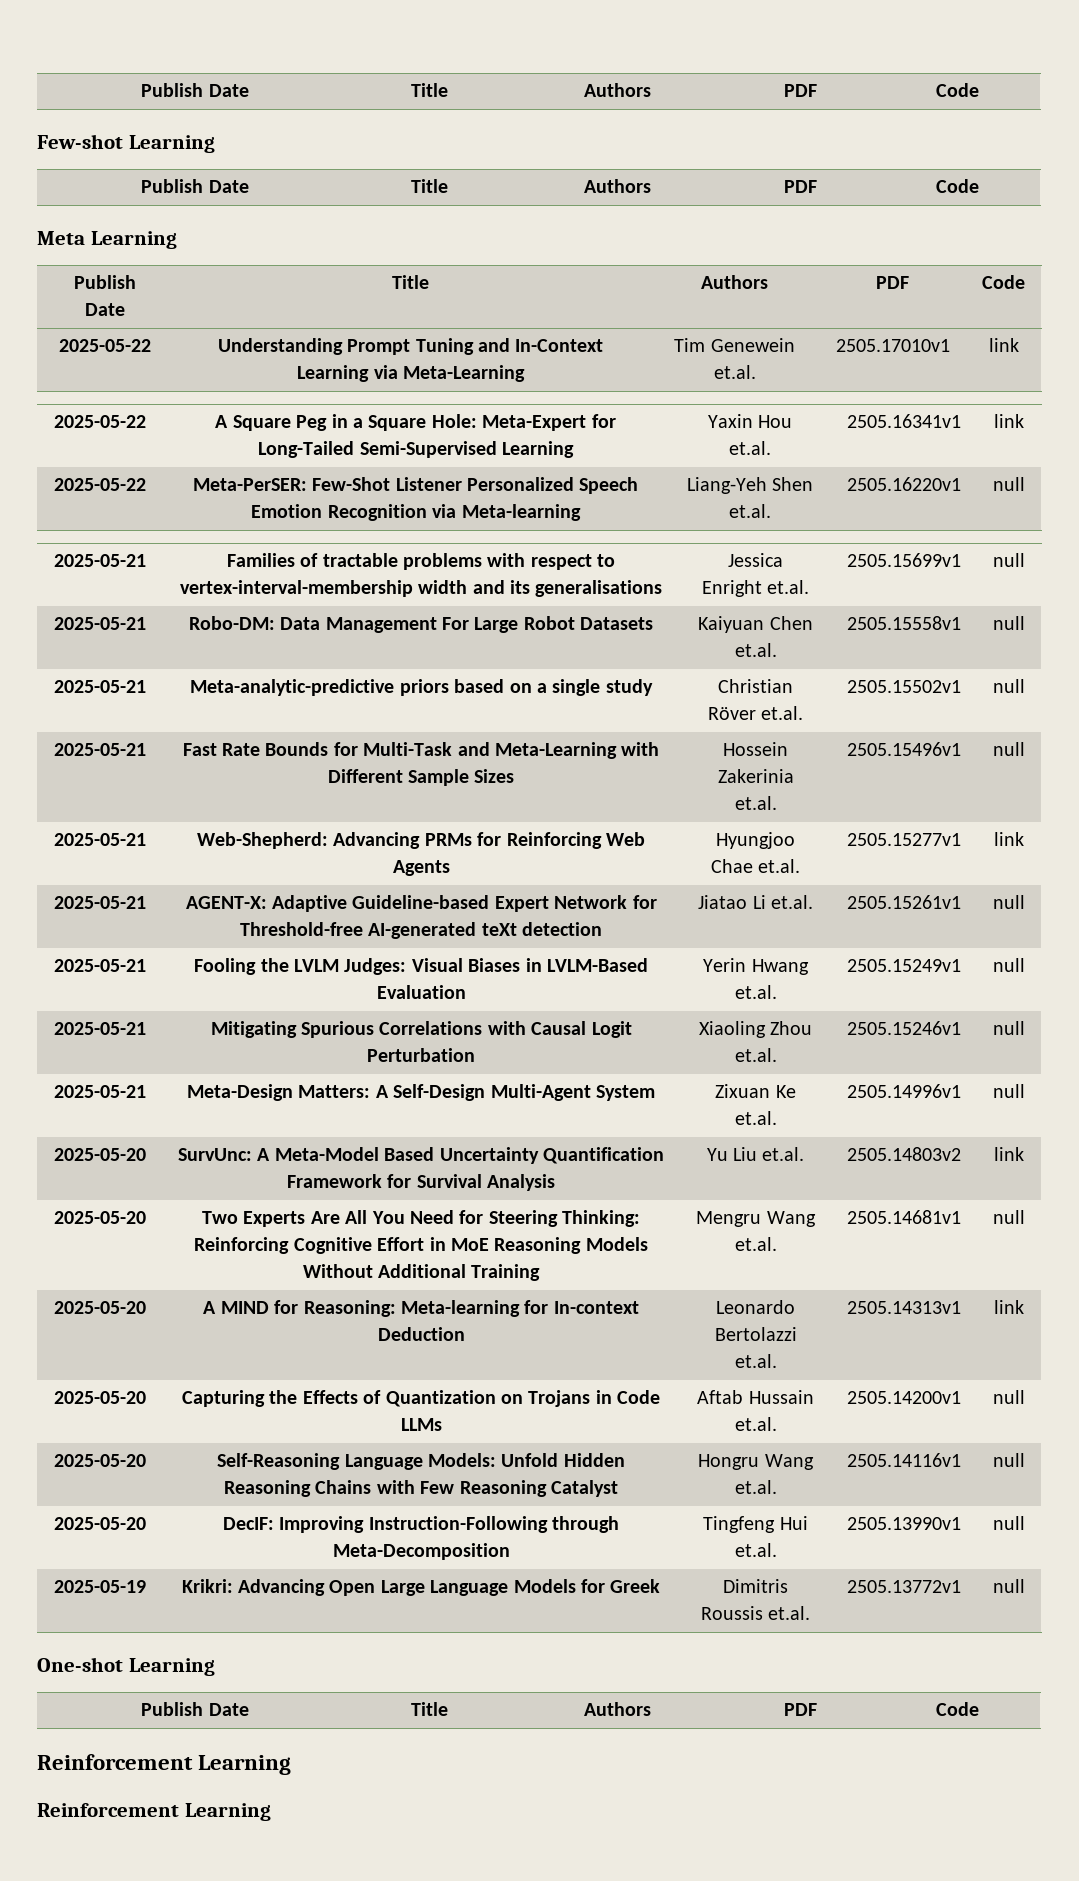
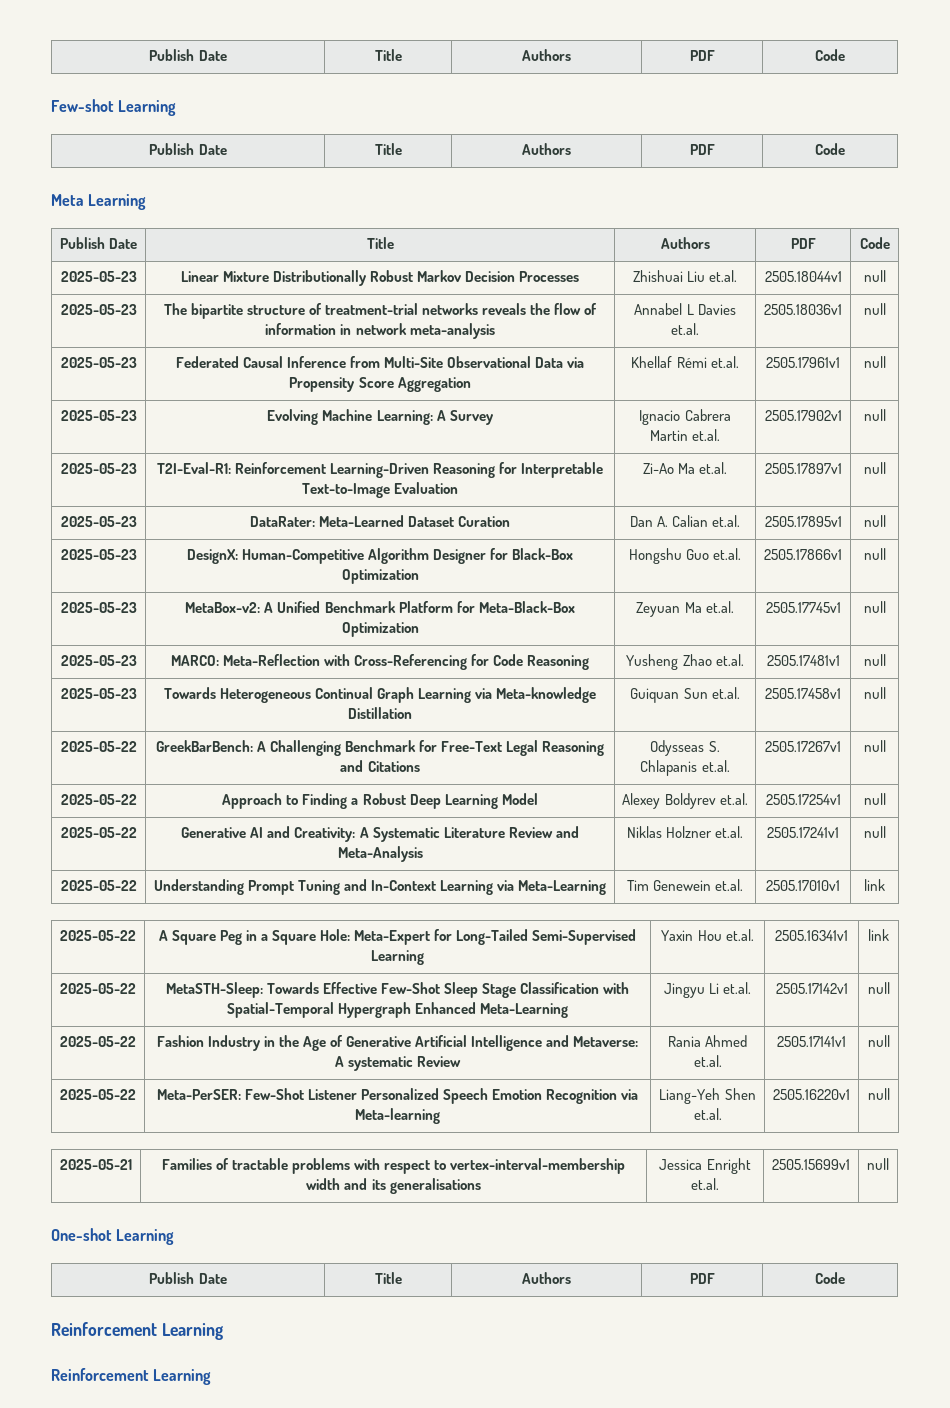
+ 2025-05-23 | Linear Mixture Distributionally Robust Markov Decision Processes | Zhishuai Liu et.al. | 2505.18044v1 | null
+ 2025-05-23 | The bipartite structure of treatment-trial networks reveals the flow of information in network meta-analysis | Annabel L Davies et.al. | 2505.18036v1 | null
+ 2025-05-23 | Federated Causal Inference from Multi-Site Observational Data via Propensity Score Aggregation | Khellaf Rémi et.al. | 2505.17961v1 | null
+ 2025-05-23 | Evolving Machine Learning: A Survey | Ignacio Cabrera Martin et.al. | 2505.17902v1 | null
+ 2025-05-23 | T2I-Eval-R1: Reinforcement Learning-Driven Reasoning for Interpretable Text-to-Image Evaluation | Zi-Ao Ma et.al. | 2505.17897v1 | null
+ 2025-05-23 | DataRater: Meta-Learned Dataset Curation | Dan A. Calian et.al. | 2505.17895v1 | null
+ 2025-05-23 | DesignX: Human-Competitive Algorithm Designer for Black-Box Optimization | Hongshu Guo et.al. | 2505.17866v1 | null
+ 2025-05-23 | MetaBox-v2: A Unified Benchmark Platform for Meta-Black-Box Optimization | Zeyuan Ma et.al. | 2505.17745v1 | null
+ 2025-05-23 | MARCO: Meta-Reflection with Cross-Referencing for Code Reasoning | Yusheng Zhao et.al. | 2505.17481v1 | null
+ 2025-05-23 | Towards Heterogeneous Continual Graph Learning via Meta-knowledge Distillation | Guiquan Sun et.al. | 2505.17458v1 | null
+ 2025-05-22 | GreekBarBench: A Challenging Benchmark for Free-Text Legal Reasoning and Citations | Odysseas S. Chlapanis et.al. | 2505.17267v1 | null
+ 2025-05-22 | Approach to Finding a Robust Deep Learning Model | Alexey Boldyrev et.al. | 2505.17254v1 | null
+ 2025-05-22 | Generative AI and Creativity: A Systematic Literature Review and Meta-Analysis | Niklas Holzner et.al. | 2505.17241v1 | null
+ 2025-05-22 | MetaSTH-Sleep: Towards Effective Few-Shot Sleep Stage Classification with Spatial-Temporal Hypergraph Enhanced Meta-Learning | Jingyu Li et.al. | 2505.17142v1 | null
+ 2025-05-22 | Fashion Industry in the Age of Generative Artificial Intelligence and Metaverse: A systematic Review | Rania Ahmed et.al. | 2505.17141v1 | null
- 2025-05-21 | Robo-DM: Data Management For Large Robot Datasets | Kaiyuan Chen et.al. | 2505.15558v1 | null
- 2025-05-21 | Meta-analytic-predictive priors based on a single study | Christian Röver et.al. | 2505.15502v1 | null
- 2025-05-21 | Fast Rate Bounds for Multi-Task and Meta-Learning with Different Sample Sizes | Hossein Zakerinia et.al. | 2505.15496v1 | null
- 2025-05-21 | Web-Shepherd: Advancing PRMs for Reinforcing Web Agents | Hyungjoo Chae et.al. | 2505.15277v1 | link
- 2025-05-21 | AGENT-X: Adaptive Guideline-based Expert Network for Threshold-free AI-generated teXt detection | Jiatao Li et.al. | 2505.15261v1 | null
- 2025-05-21 | Fooling the LVLM Judges: Visual Biases in LVLM-Based Evaluation | Yerin Hwang et.al. | 2505.15249v1 | null
- 2025-05-21 | Mitigating Spurious Correlations with Causal Logit Perturbation | Xiaoling Zhou et.al. | 2505.15246v1 | null
- 2025-05-21 | Meta-Design Matters: A Self-Design Multi-Agent System | Zixuan Ke et.al. | 2505.14996v1 | null
- 2025-05-20 | SurvUnc: A Meta-Model Based Uncertainty Quantification Framework for Survival Analysis | Yu Liu et.al. | 2505.14803v2 | link
- 2025-05-20 | Two Experts Are All You Need for Steering Thinking: Reinforcing Cognitive Effort in MoE Reasoning Models Without Additional Training | Mengru Wang et.al. | 2505.14681v1 | null
- 2025-05-20 | A MIND for Reasoning: Meta-learning for In-context Deduction | Leonardo Bertolazzi et.al. | 2505.14313v1 | link
- 2025-05-20 | Capturing the Effects of Quantization on Trojans in Code LLMs | Aftab Hussain et.al. | 2505.14200v1 | null
- 2025-05-20 | Self-Reasoning Language Models: Unfold Hidden Reasoning Chains with Few Reasoning Catalyst | Hongru Wang et.al. | 2505.14116v1 | null
- 2025-05-20 | DecIF: Improving Instruction-Following through Meta-Decomposition | Tingfeng Hui et.al. | 2505.13990v1 | null
- 2025-05-19 | Krikri: Advancing Open Large Language Models for Greek | Dimitris Roussis et.al. | 2505.13772v1 | null

